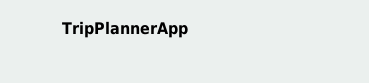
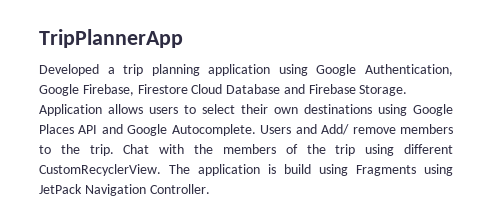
+ Developed a trip planning application using Google Authentication, Google Firebase, Firestore Cloud Database and Firebase Storage. Application allows users to select their own destinations using Google Places API and Google Autocomplete. Users and Add/ remove members to the trip. Chat with the members of the trip using different CustomRecyclerView. The application is build using Fragments using JetPack Navigation Controller.

